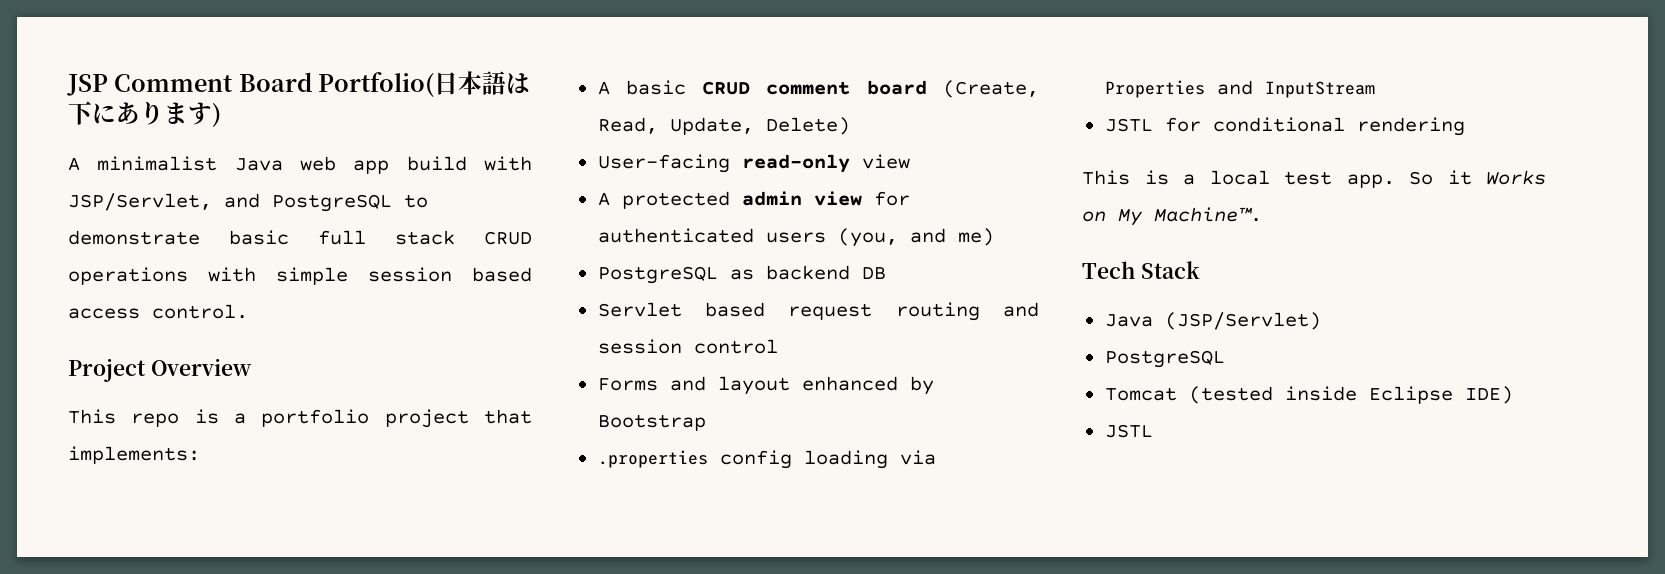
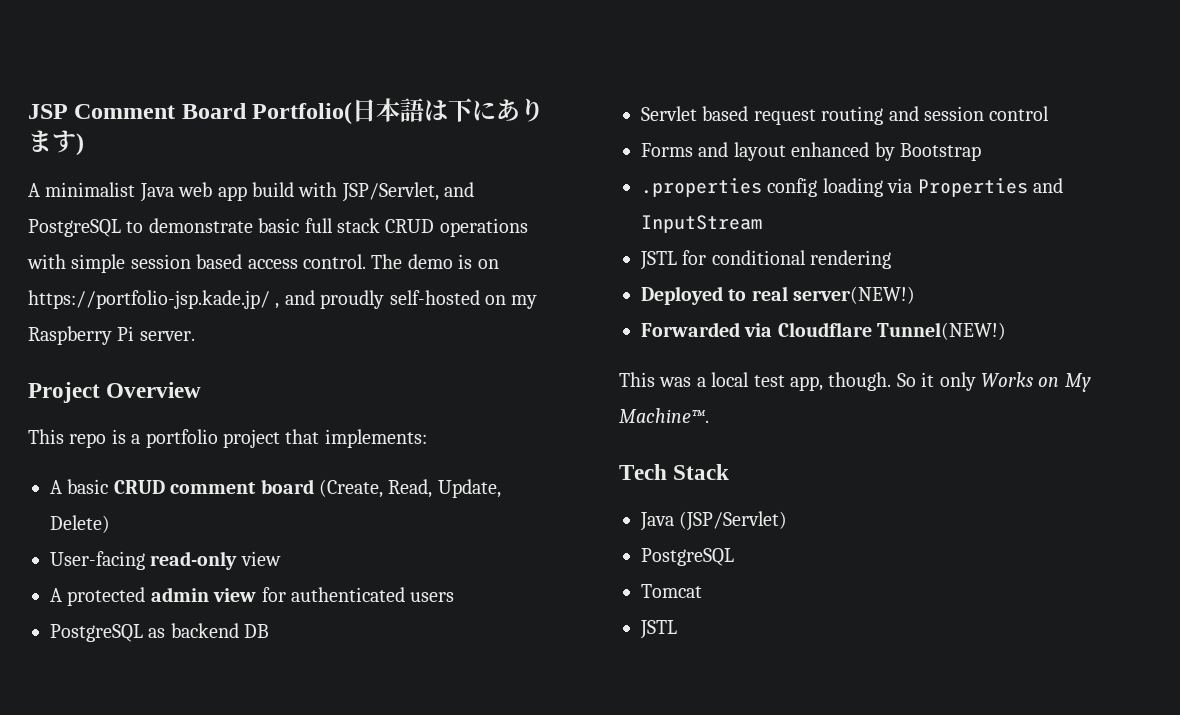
+ The demo is on https://portfolio-jsp.kade.jp/ , and proudly self-hosted on my Raspberry Pi server.
- A protected admin view for authenticated users (you, and me)
+ A protected admin view for authenticated users
- This is a local test app.
+ Deployed to real server(NEW!)
+ Forwarded via Cloudflare Tunnel(NEW!)
+ This was a local test app, though.
- So it Works on My Machine™.
+ So it only Works on My Machine™.
- Tomcat (tested inside Eclipse IDE)
+ Tomcat

